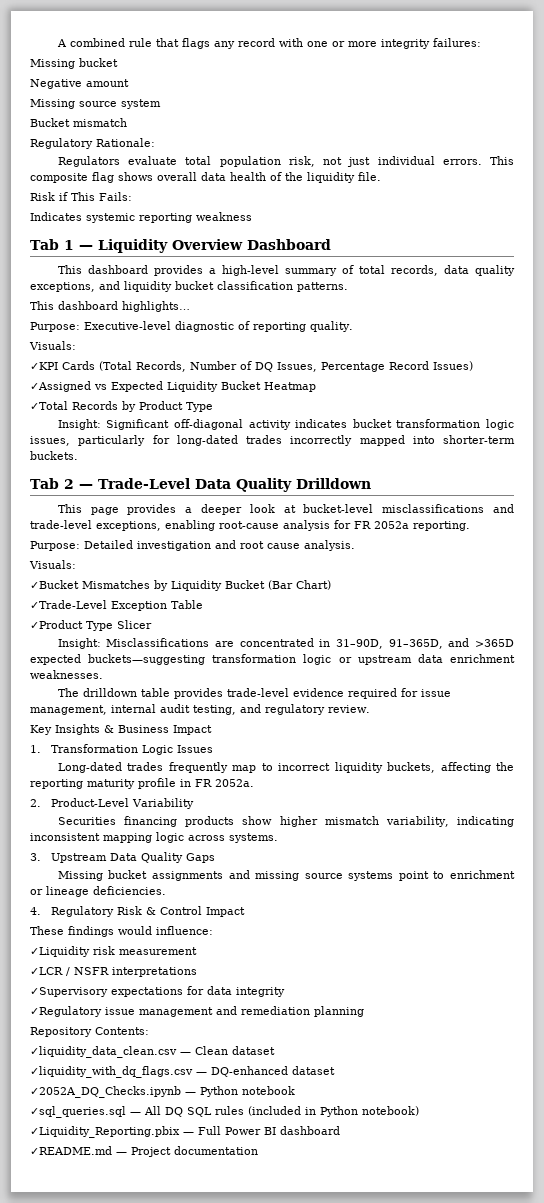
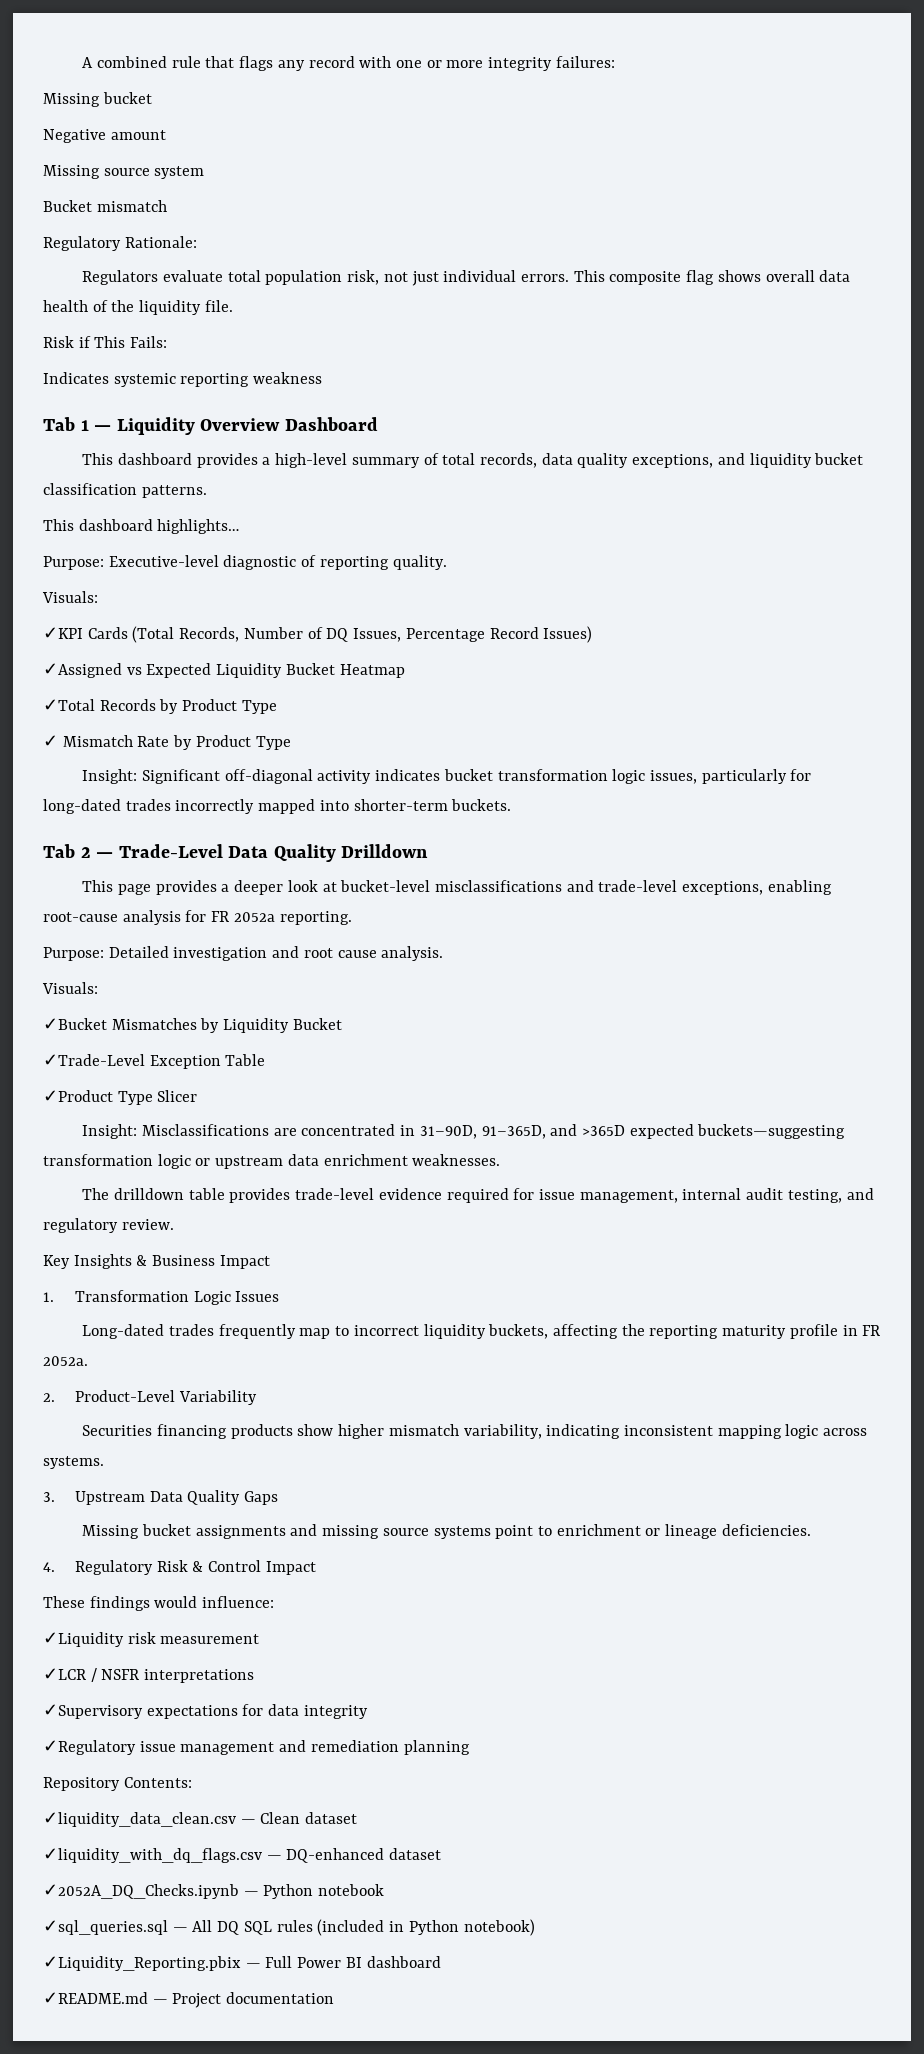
+ ✓ Mismatch Rate by Product Type
- ✓Bucket Mismatches by Liquidity Bucket (Bar Chart)
+ ✓Bucket Mismatches by Liquidity Bucket

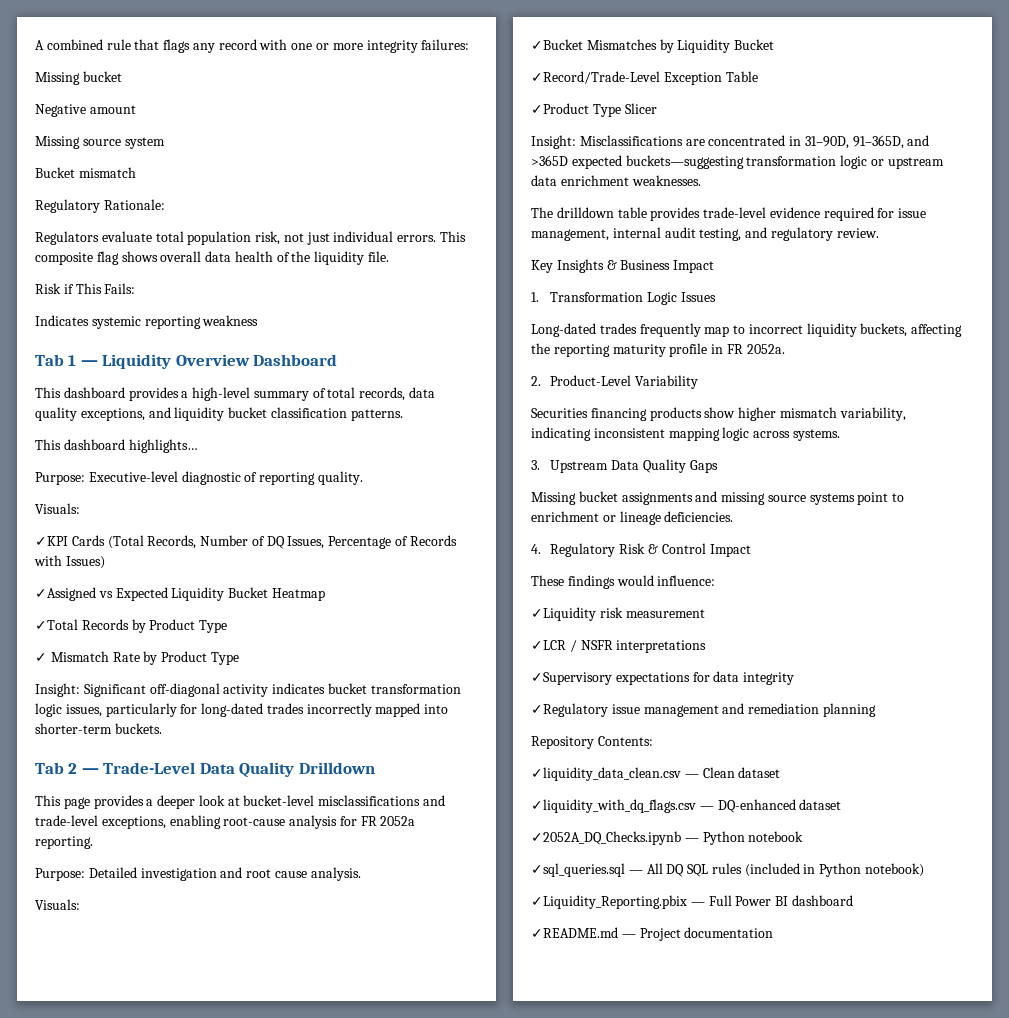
- ✓KPI Cards (Total Records, Number of DQ Issues, Percentage Record Issues)
+ ✓KPI Cards (Total Records, Number of DQ Issues, Percentage of Records with Issues)
- ✓Trade-Level Exception Table
+ ✓Record/Trade-Level Exception Table

